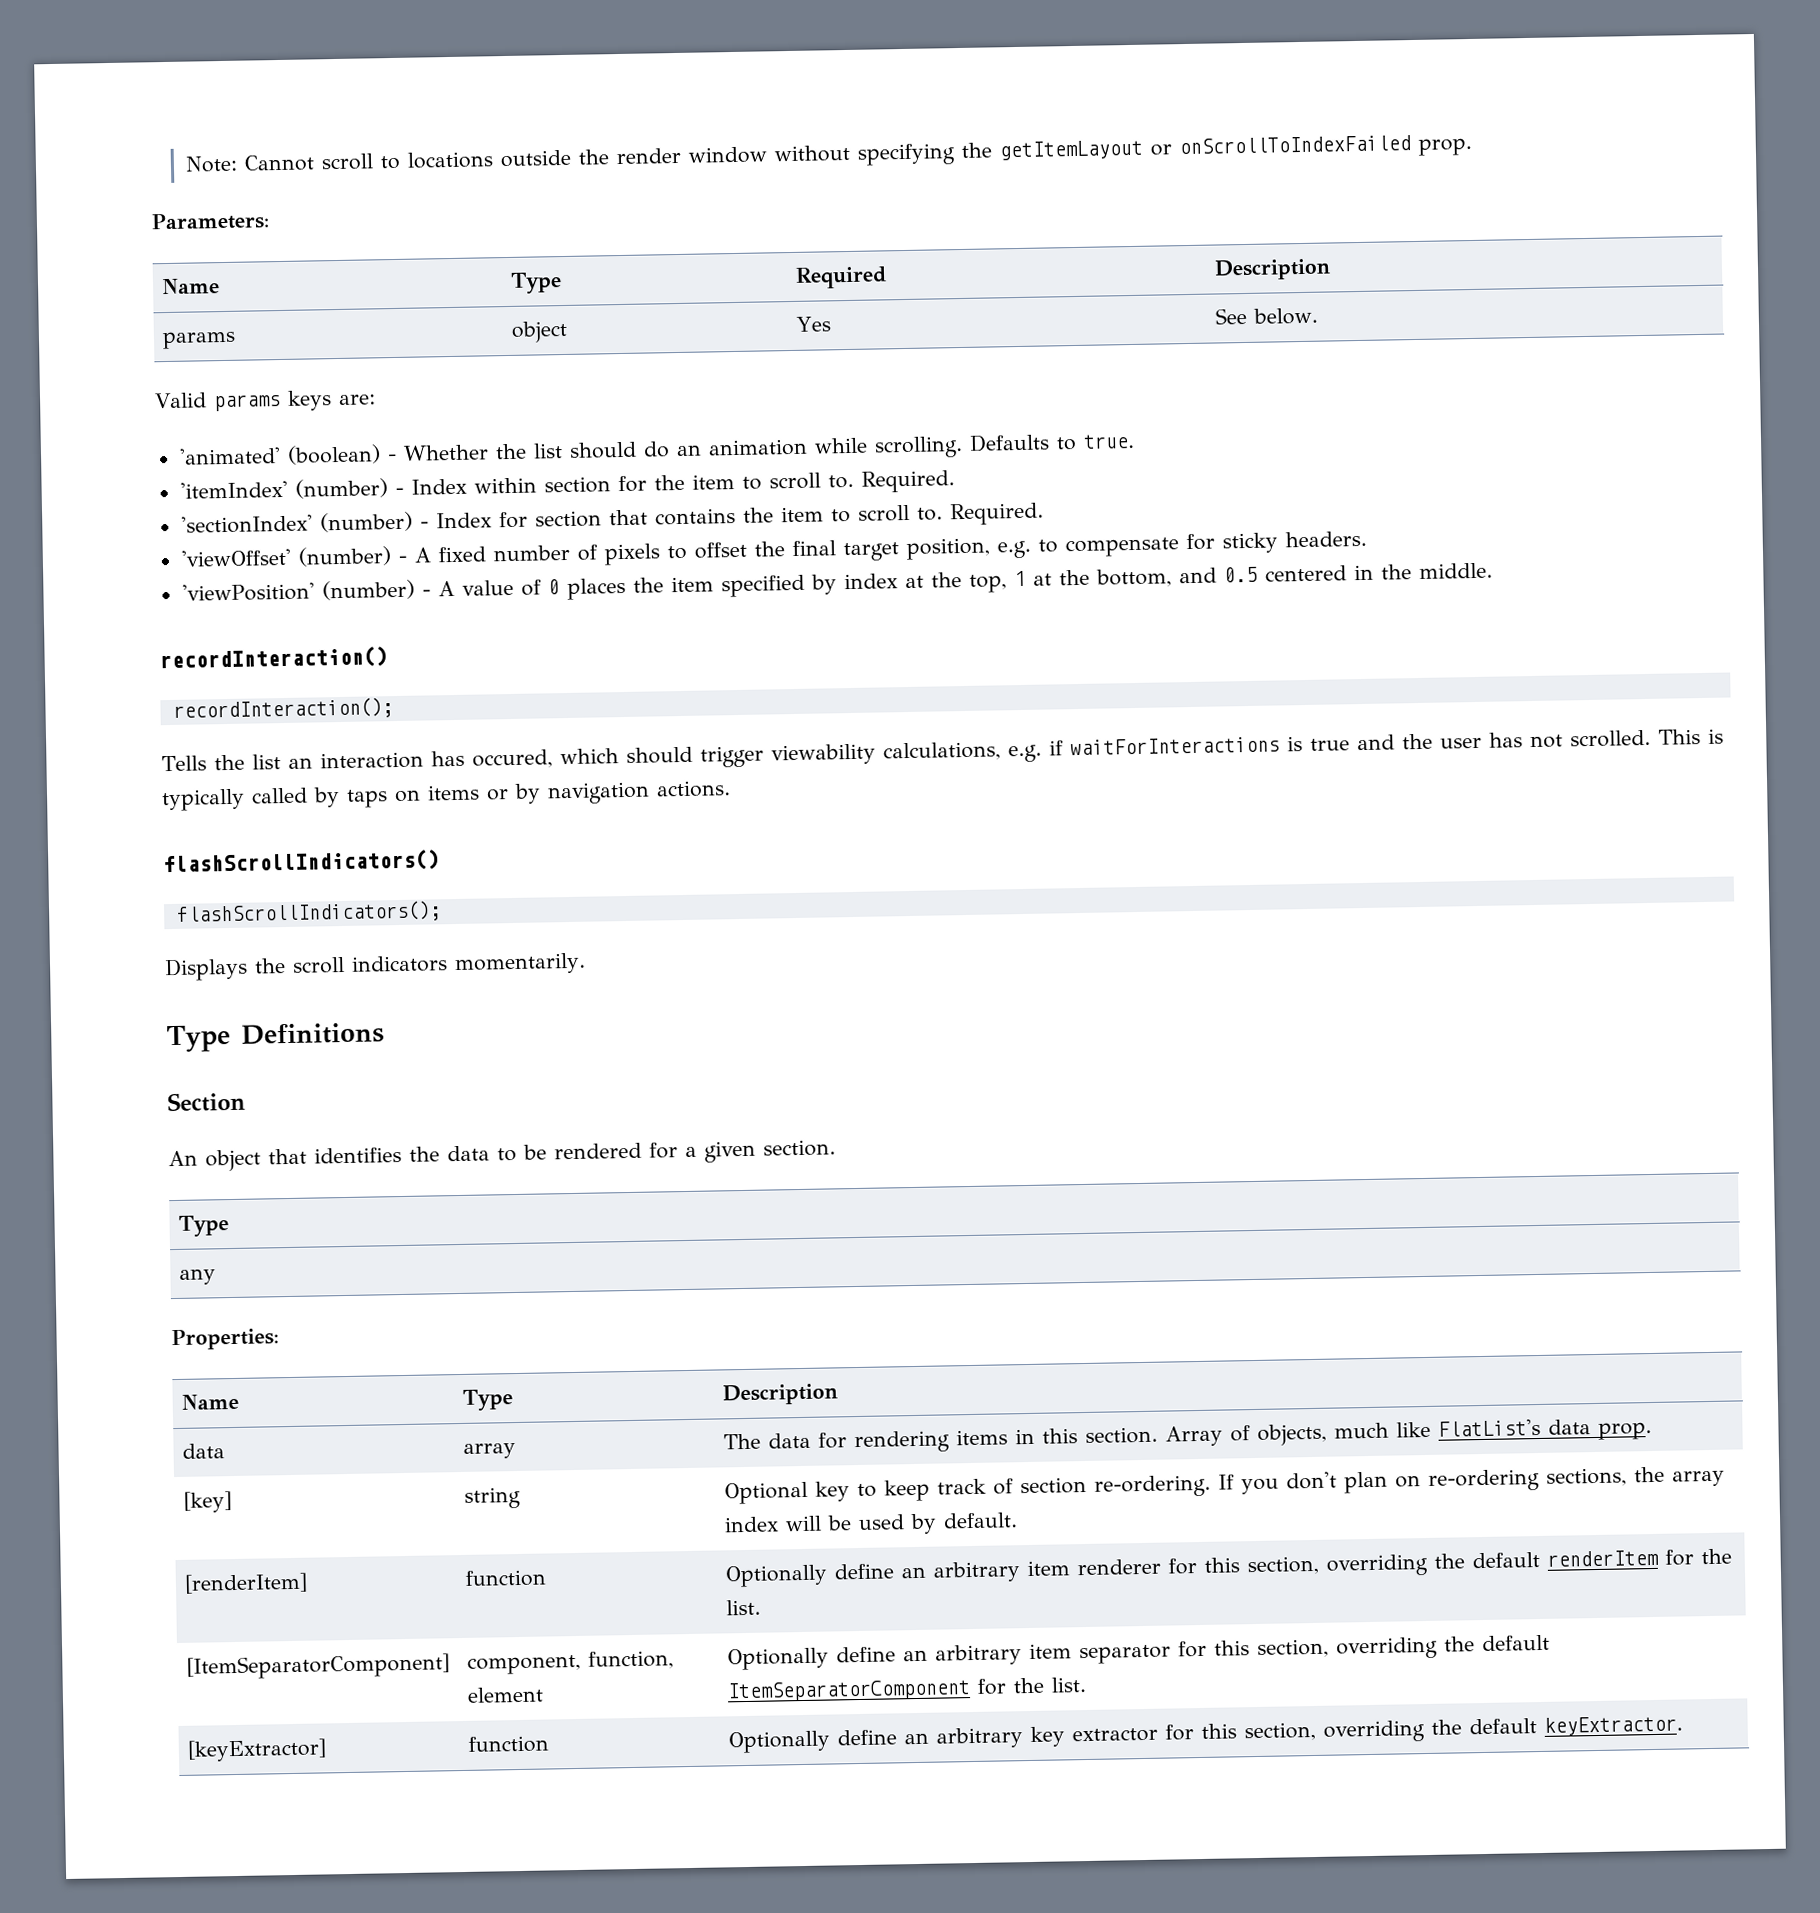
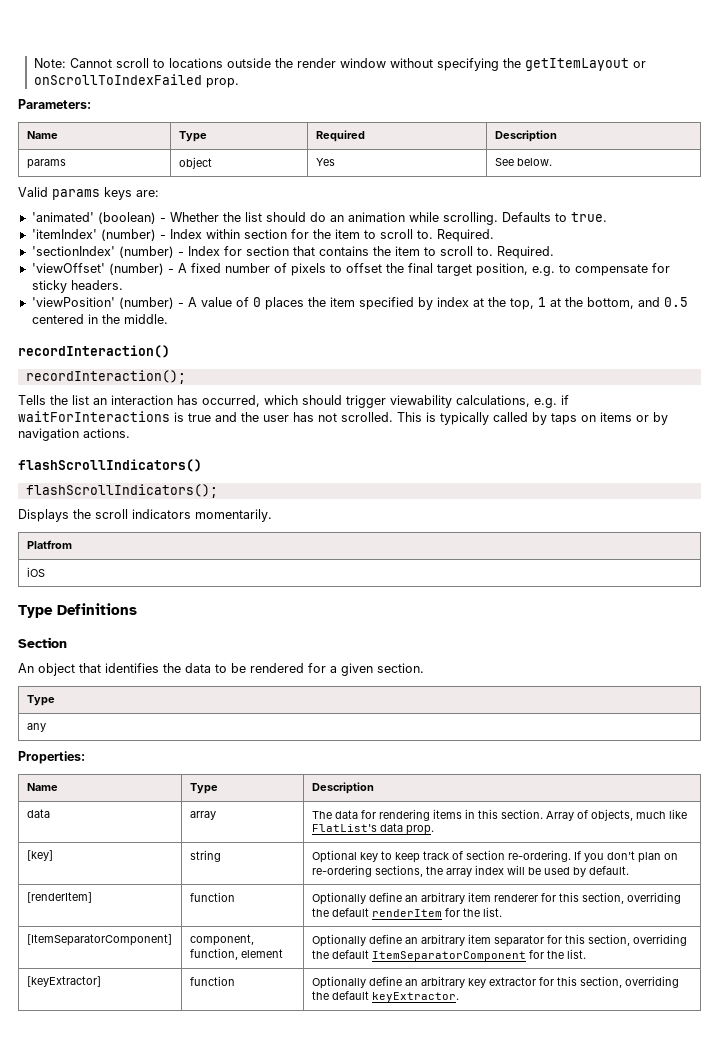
- Tells the list an interaction has occured, which should trigger viewability calculations, e.g. if waitForInteractions is true and the user has not scrolled.
+ Tells the list an interaction has occurred, which should trigger viewability calculations, e.g. if waitForInteractions is true and the user has not scrolled.
+ Platfrom
+ iOS

